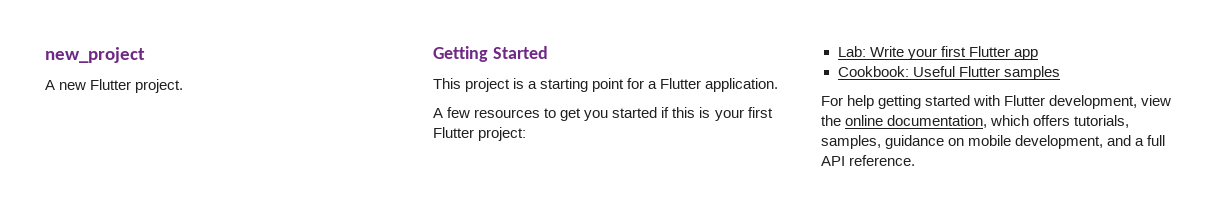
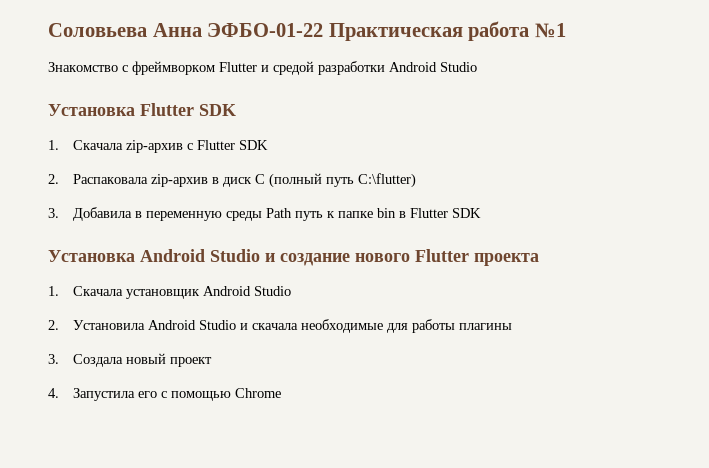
- new_project
- A new Flutter project.
- Getting Started
- This project is a starting point for a Flutter application.
- A few resources to get you started if this is your first Flutter project:
- Lab: Write your first Flutter app
- Cookbook: Useful Flutter samples
- For help getting started with Flutter development, view the online documentation, which offers tutorials, samples, guidance on mobile development, and a full API reference.
+ Соловьева Анна ЭФБО-01-22 Практическая работа №1
+ Знакомство с фреймворком Flutter и средой разработки Android Studio
+ Установка Flutter SDK
+ 1. Скачала zip-архив с Flutter SDK
+ 2. Распаковала zip-архив в диск C (полный путь C:\flutter)
+ 3. Добавила в переменную среды Path путь к папке bin в Flutter SDK
+ Установка Android Studio и создание нового Flutter проекта
+ 1. Скачала установщик Android Studio
+ 2. Установила Android Studio и скачала необходимые для работы плагины
+ 3. Создала новый проект
+ 4. Запустила его с помощью Chrome

